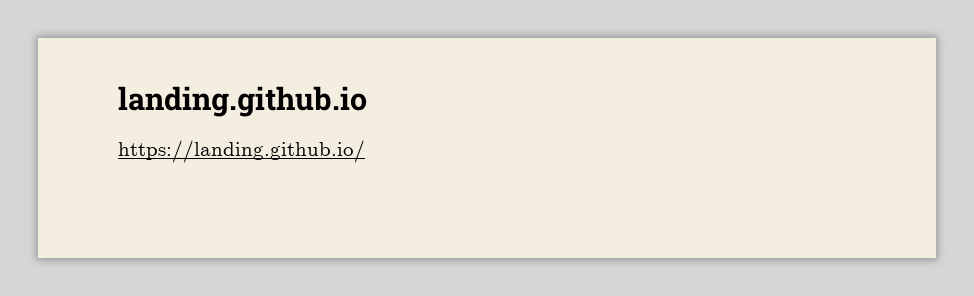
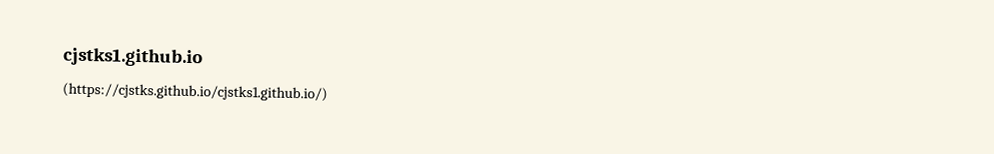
- landing.github.io
- https://landing.github.io/
+ cjstks1.github.io
+ (https://cjstks.github.io/cjstks1.github.io/)

